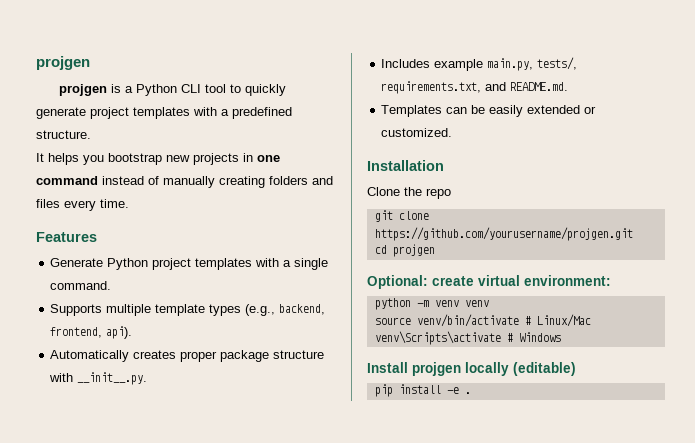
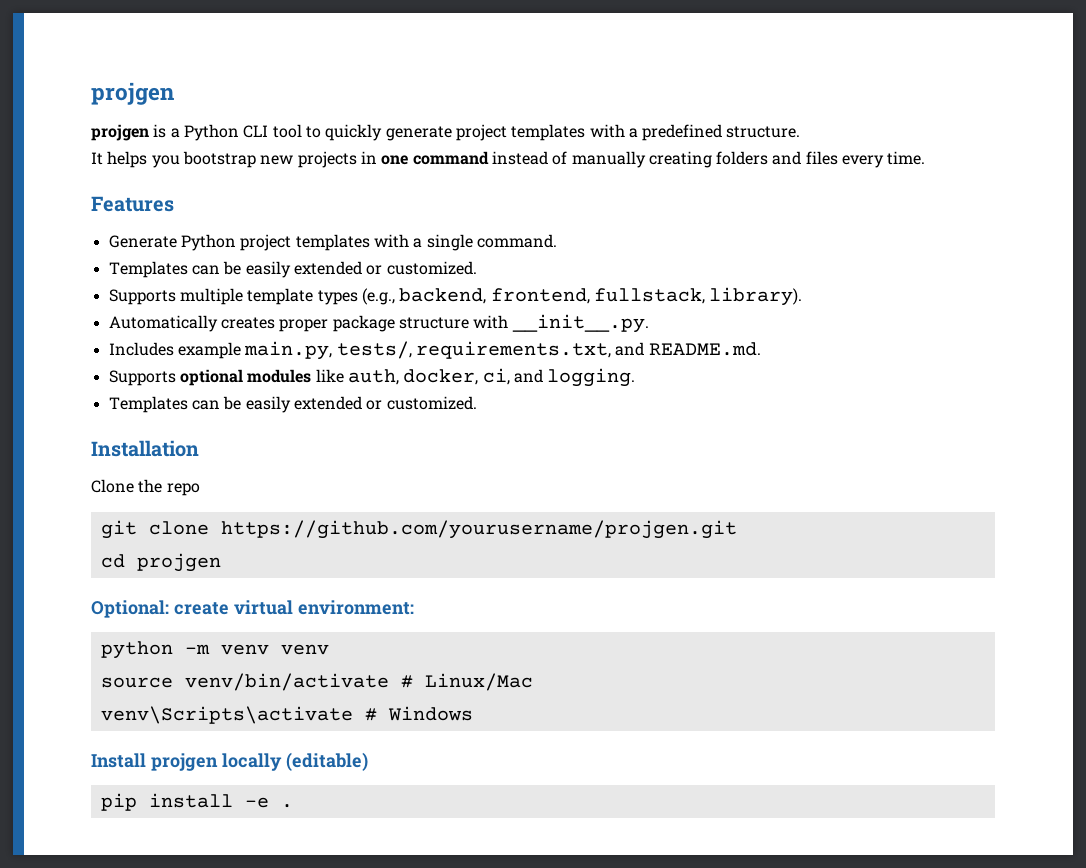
  Generate Python project templates with a single command.
+ Templates can be easily extended or customized.
- Supports multiple template types (e.g., backend, frontend, api).
+ Supports multiple template types (e.g., backend, frontend, fullstack, library).
+ Supports optional modules like auth, docker, ci, and logging.

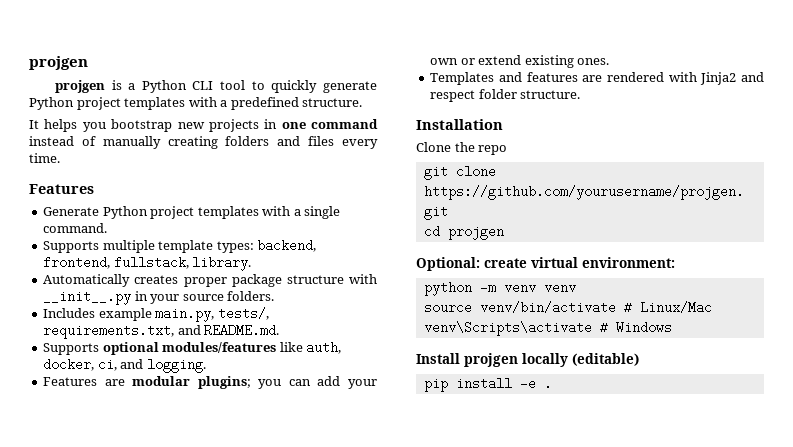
- projgen is a Python CLI tool to quickly generate project templates with a predefined structure.
+ projgen is a Python CLI tool to quickly generate Python project templates with a predefined structure.
  Generate Python project templates with a single command.
- Templates can be easily extended or customized.
- Supports multiple template types (e.g., backend, frontend, fullstack, library).
+ Supports multiple template types: backend, frontend, fullstack, library.
- Automatically creates proper package structure with __init__.py.
+ Automatically creates proper package structure with __init__.py in your source folders.
- Supports optional modules like auth, docker, ci, and logging.
- Templates can be easily extended or customized.
+ Supports optional modules/features like auth, docker, ci, and logging.
+ Features are modular plugins; you can add your own or extend existing ones.
+ Templates and features are rendered with Jinja2 and respect folder structure.

